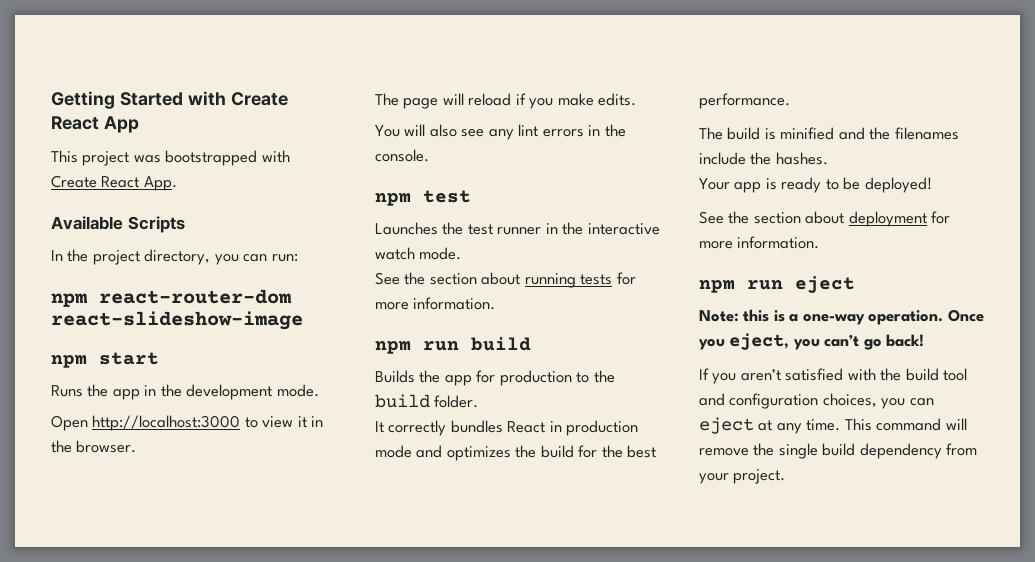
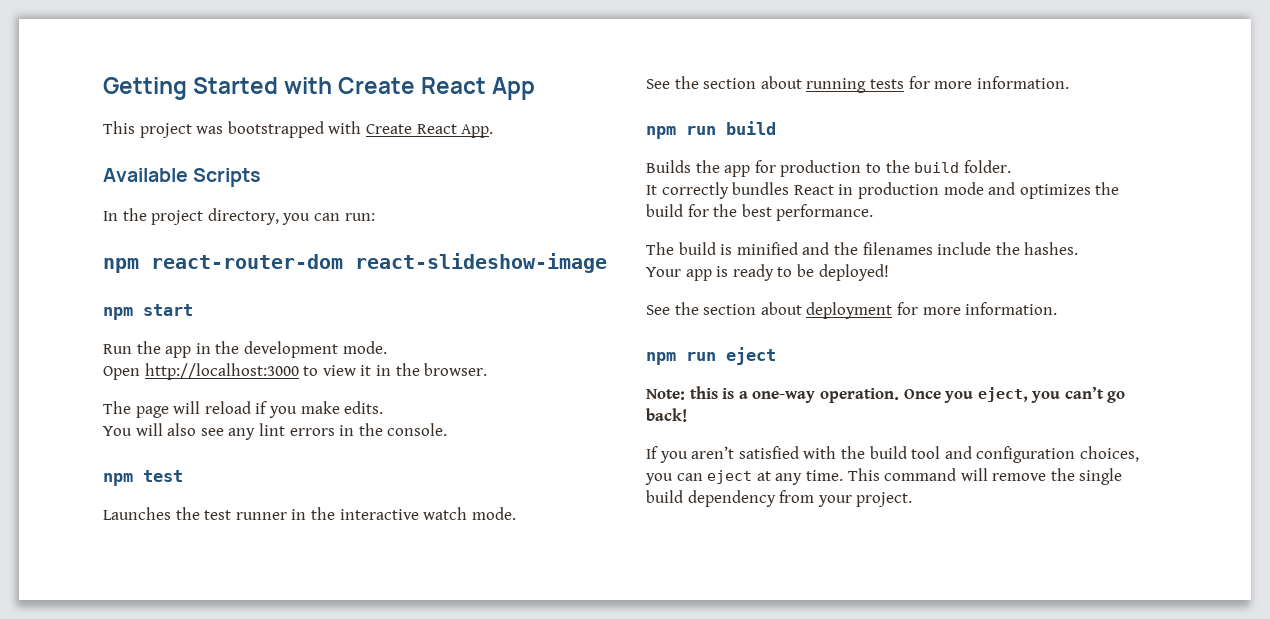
- Runs the app in the development mode.
+ Run the app in the development mode.

